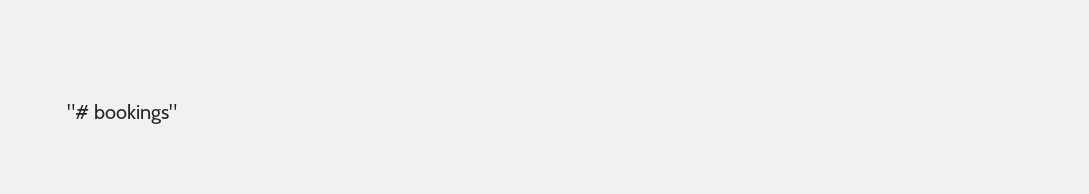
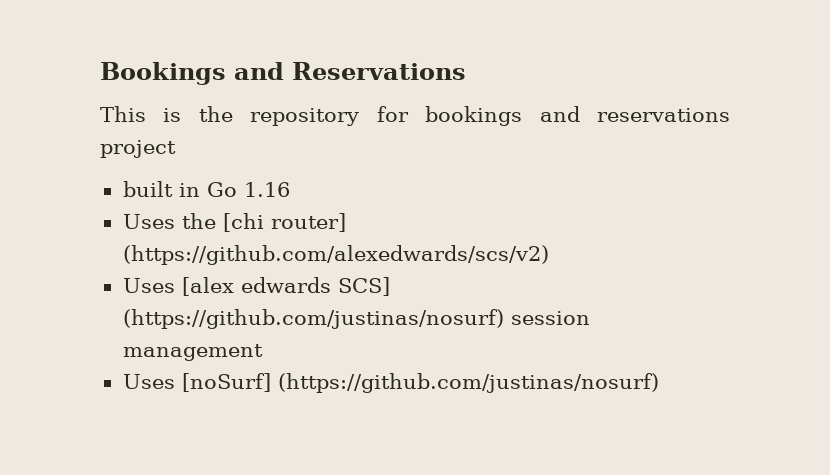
- "# bookings"
+ Bookings and Reservations
+ This is the repository for bookings and reservations project
+ built in Go 1.16
+ Uses the [chi router] (https://github.com/alexedwards/scs/v2)
+ Uses [alex edwards SCS] (https://github.com/justinas/nosurf) session management
+ Uses [noSurf] (https://github.com/justinas/nosurf)

